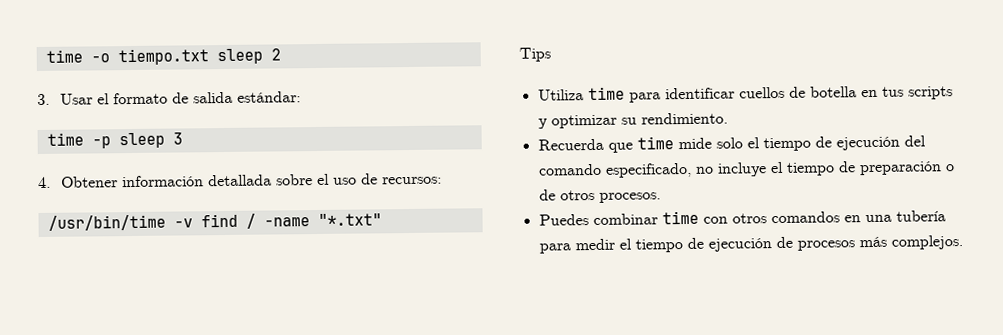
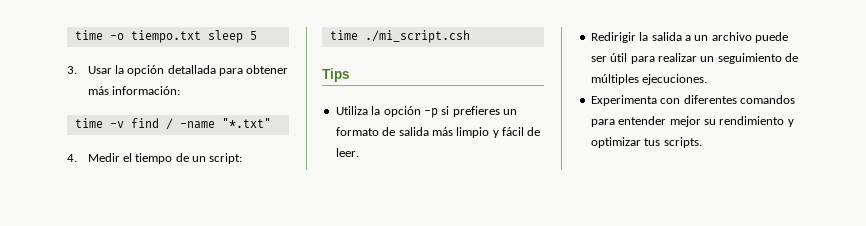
- time -o tiempo.txt sleep 2
+ time -o tiempo.txt sleep 5
- 3. Usar el formato de salida estándar:
- time -p sleep 3
- 4. Obtener información detallada sobre el uso de recursos:
- /usr/bin/time -v find / -name "*.txt"
+ 3. Usar la opción detallada para obtener más información:
+ time -v find / -name "*.txt"
+ 4. Medir el tiempo de un script:
+ time ./mi_script.csh
  Tips
- Utiliza time para identificar cuellos de botella en tus scripts y optimizar su rendimiento.
- Recuerda que time mide solo el tiempo de ejecución del comando especificado, no incluye el tiempo de preparación o de otros procesos.
- Puedes combinar time con otros comandos en una tubería para medir el tiempo de ejecución de procesos más complejos.
+ Utiliza la opción -p si prefieres un formato de salida más limpio y fácil de leer.
+ Redirigir la salida a un archivo puede ser útil para realizar un seguimiento de múltiples ejecuciones.
+ Experimenta con diferentes comandos para entender mejor su rendimiento y optimizar tus scripts.

